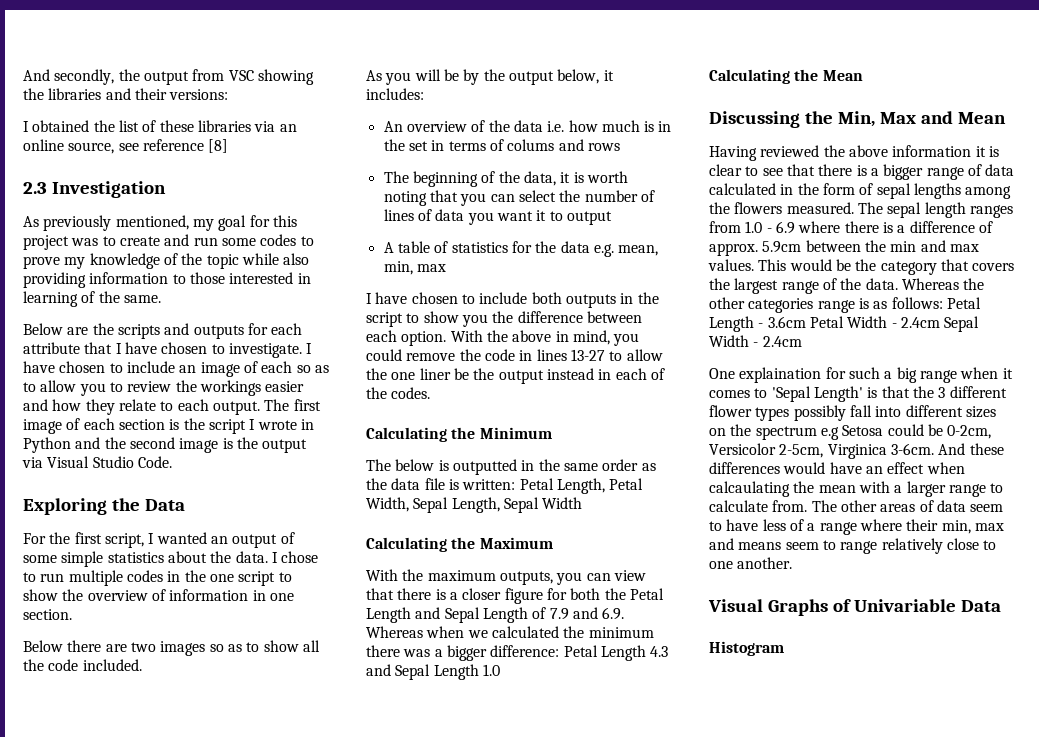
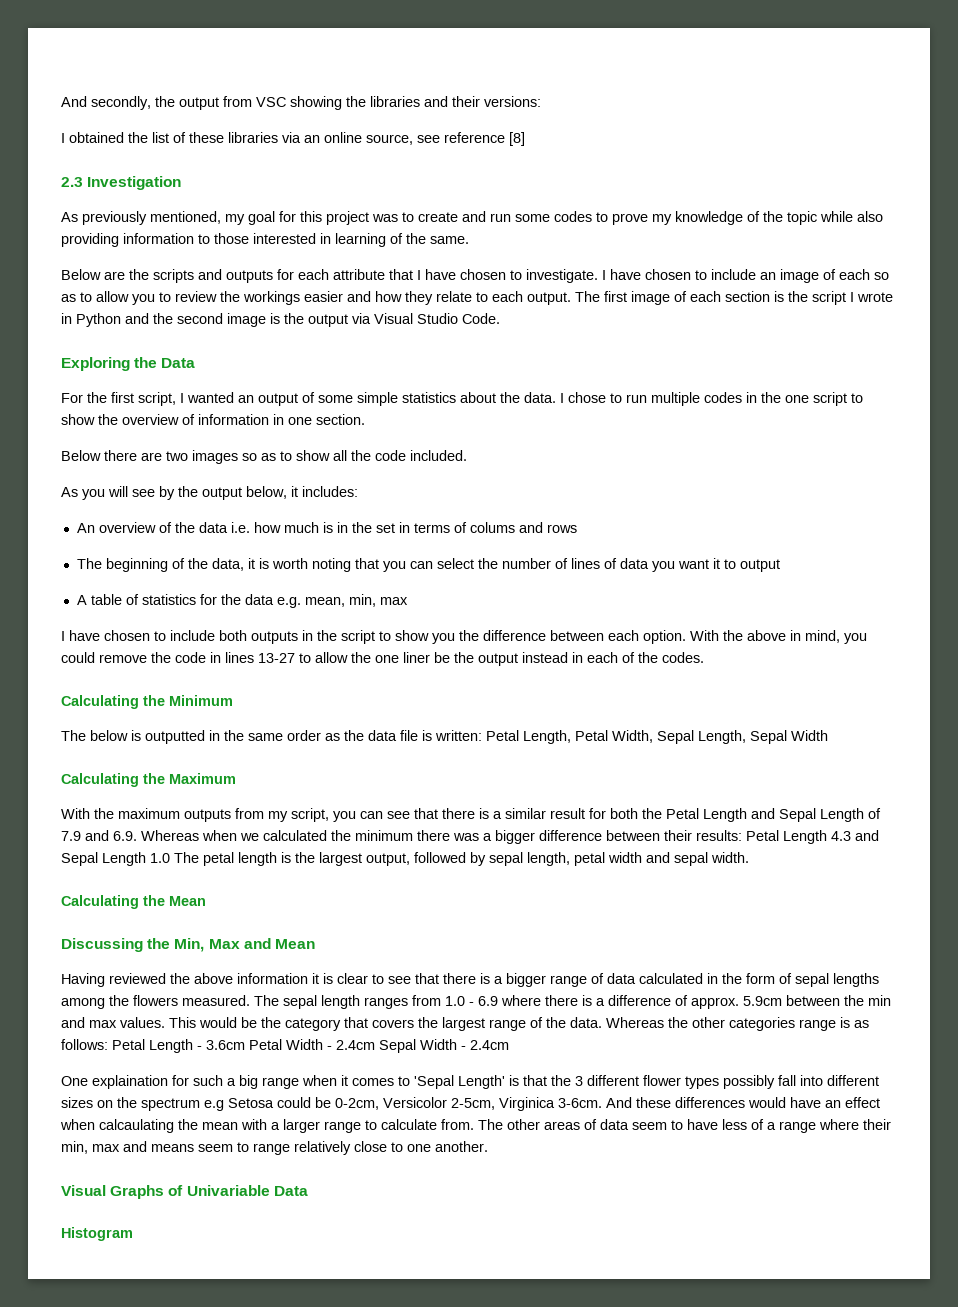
- As you will be by the output below, it includes:
+ As you will see by the output below, it includes:
- With the maximum outputs, you can view that there is a closer figure for both the Petal Length and Sepal Length of 7.9 and 6.9. Whereas when we calculated the minimum there was a bigger difference: Petal Length 4.3 and Sepal Length 1.0
+ With the maximum outputs from my script, you can see that there is a similar result for both the Petal Length and Sepal Length of 7.9 and 6.9. Whereas when we calculated the minimum there was a bigger difference between their results: Petal Length 4.3 and Sepal Length 1.0 The petal length is the largest output, followed by sepal length, petal width and sepal width.

